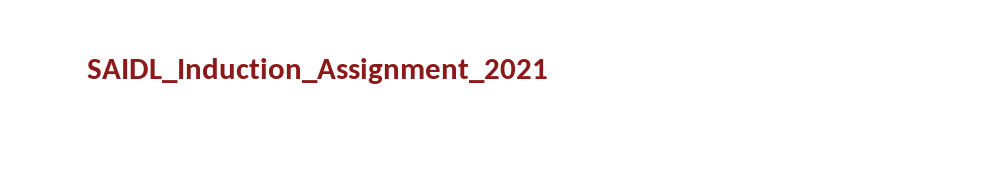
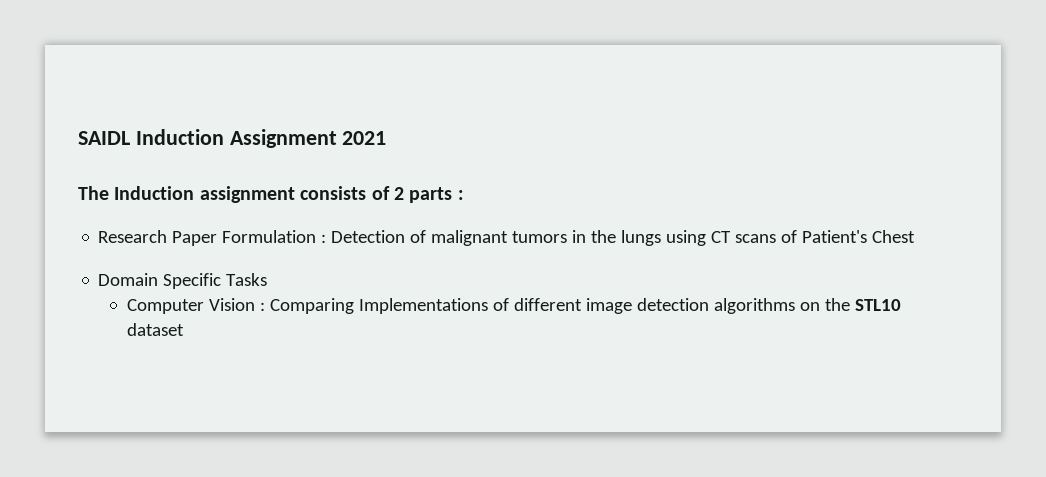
- SAIDL_Induction_Assignment_2021
+ SAIDL Induction Assignment 2021
+ The Induction assignment consists of 2 parts :
+ Research Paper Formulation : Detection of malignant tumors in the lungs using CT scans of Patient's Chest
+ Domain Specific Tasks
+ Computer Vision : Comparing Implementations of different image detection algorithms on the STL10 dataset

